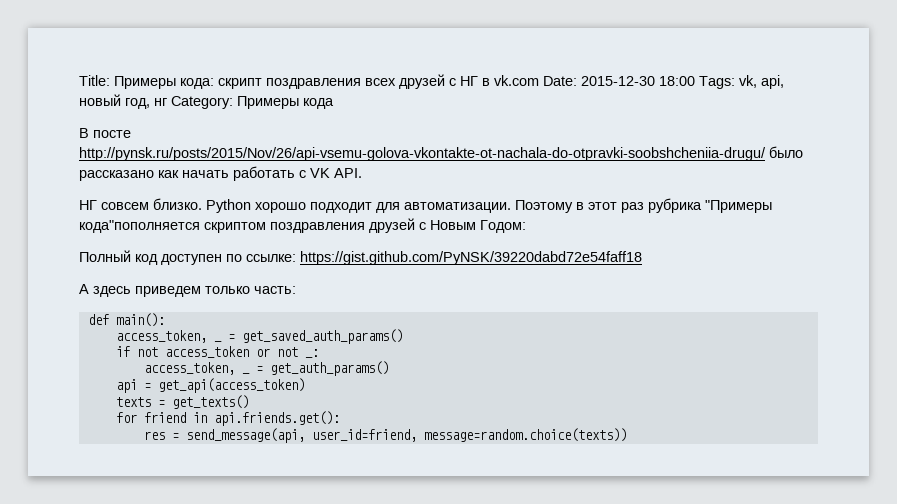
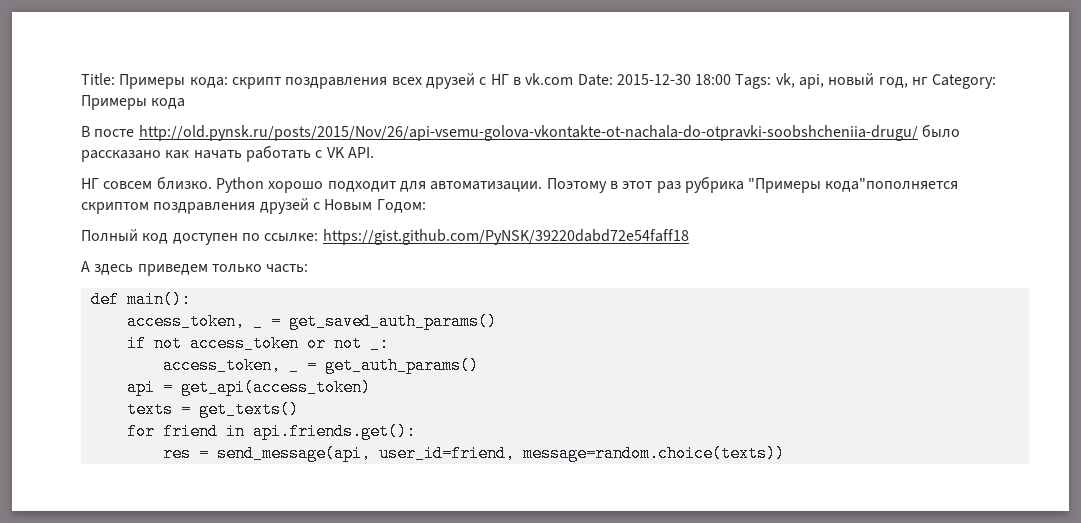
- В посте http://pynsk.ru/posts/2015/Nov/26/api-vsemu-golova-vkontakte-ot-nachala-do-otpravki-soobshcheniia-drugu/ было рассказано как начать работать с VK API.
+ В посте http://old.pynsk.ru/posts/2015/Nov/26/api-vsemu-golova-vkontakte-ot-nachala-do-otpravki-soobshcheniia-drugu/ было рассказано как начать работать с VK API.

